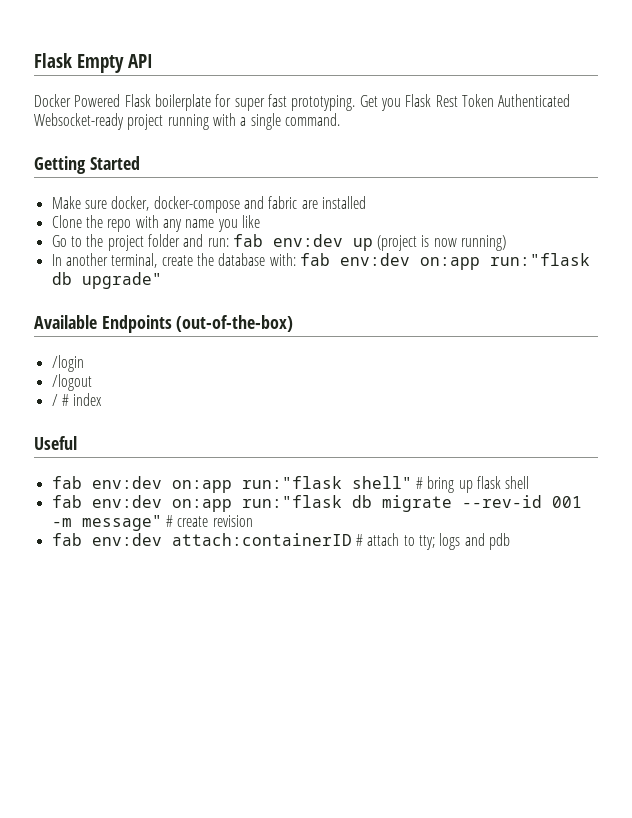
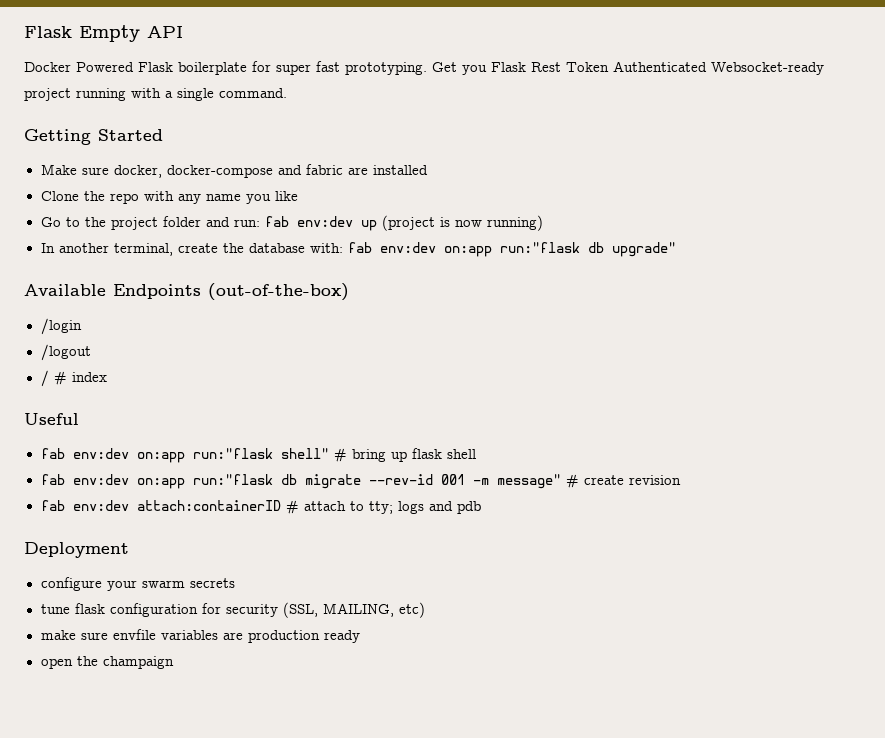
+ Deployment
+ configure your swarm secrets
+ tune flask configuration for security (SSL, MAILING, etc)
+ make sure envfile variables are production ready
+ open the champaign

